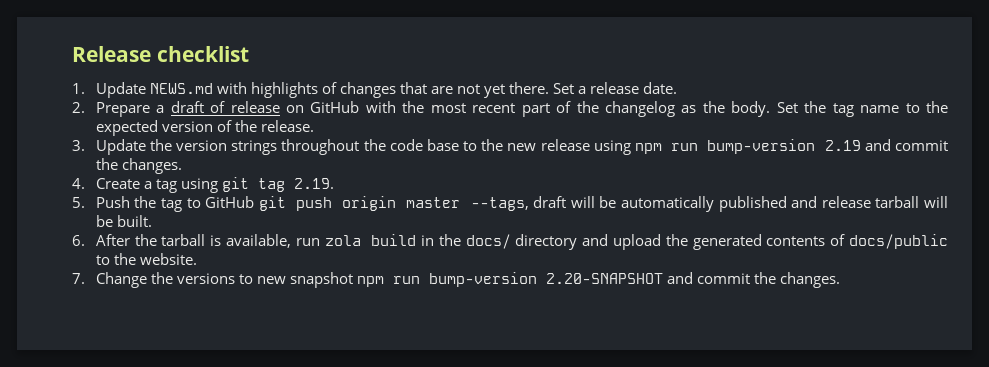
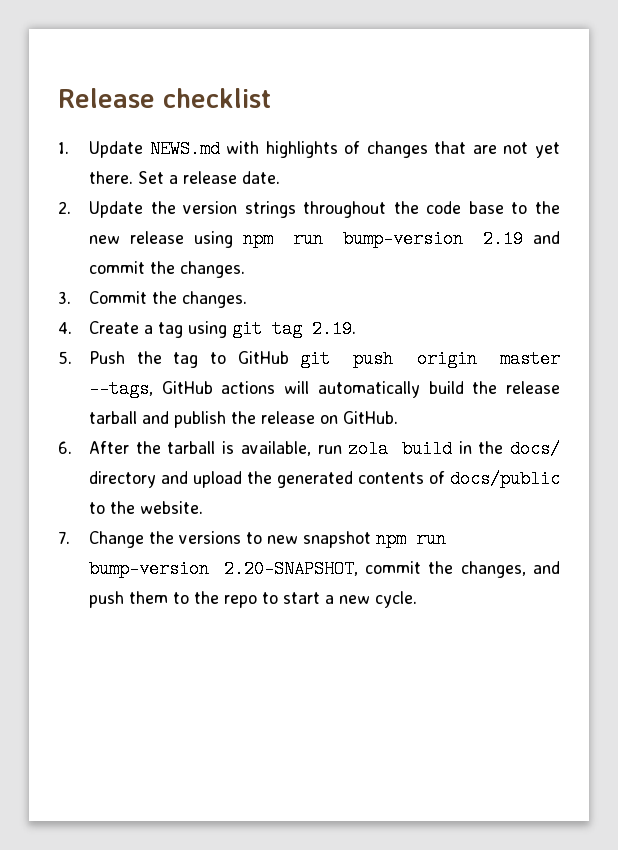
- 2. Prepare a draft of release on GitHub with the most recent part of the changelog as the body. Set the tag name to the expected version of the release.
- 3. Update the version strings throughout the code base to the new release using npm run bump-version 2.19 and commit the changes.
+ 2. Update the version strings throughout the code base to the new release using npm run bump-version 2.19 and commit the changes.
+ 3. Commit the changes.
- 5. Push the tag to GitHub git push origin master --tags, draft will be automatically published and release tarball will be built.
+ 5. Push the tag to GitHub git push origin master --tags, GitHub actions will automatically build the release tarball and publish the release on GitHub.
- 7. Change the versions to new snapshot npm run bump-version 2.20-SNAPSHOT and commit the changes.
+ 7. Change the versions to new snapshot npm run bump-version 2.20-SNAPSHOT, commit the changes, and push them to the repo to start a new cycle.

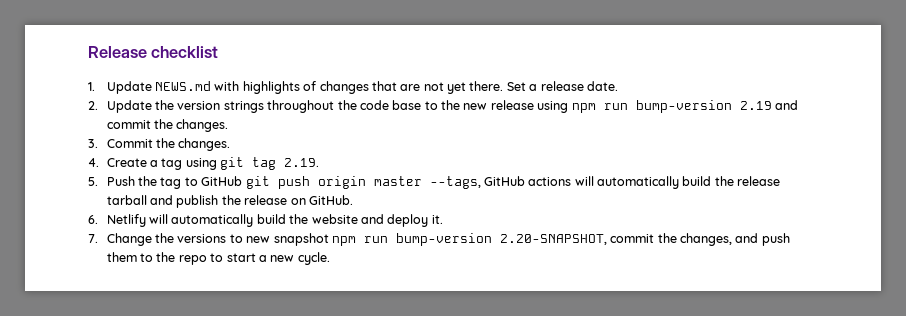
- 6. After the tarball is available, run zola build in the docs/ directory and upload the generated contents of docs/public to the website.
+ 6. Netlify will automatically build the website and deploy it.

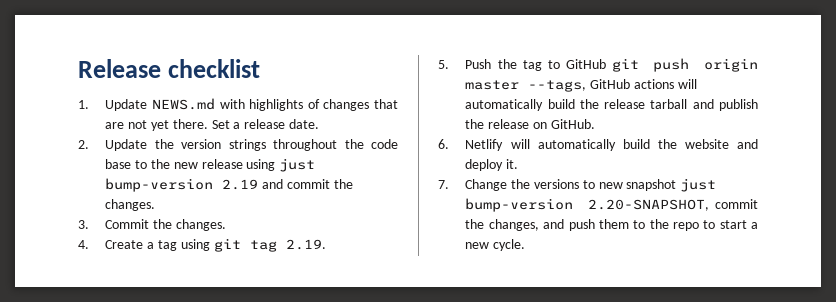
- 2. Update the version strings throughout the code base to the new release using npm run bump-version 2.19 and commit the changes.
+ 2. Update the version strings throughout the code base to the new release using just bump-version 2.19 and commit the changes.
- 7. Change the versions to new snapshot npm run bump-version 2.20-SNAPSHOT, commit the changes, and push them to the repo to start a new cycle.
+ 7. Change the versions to new snapshot just bump-version 2.20-SNAPSHOT, commit the changes, and push them to the repo to start a new cycle.

